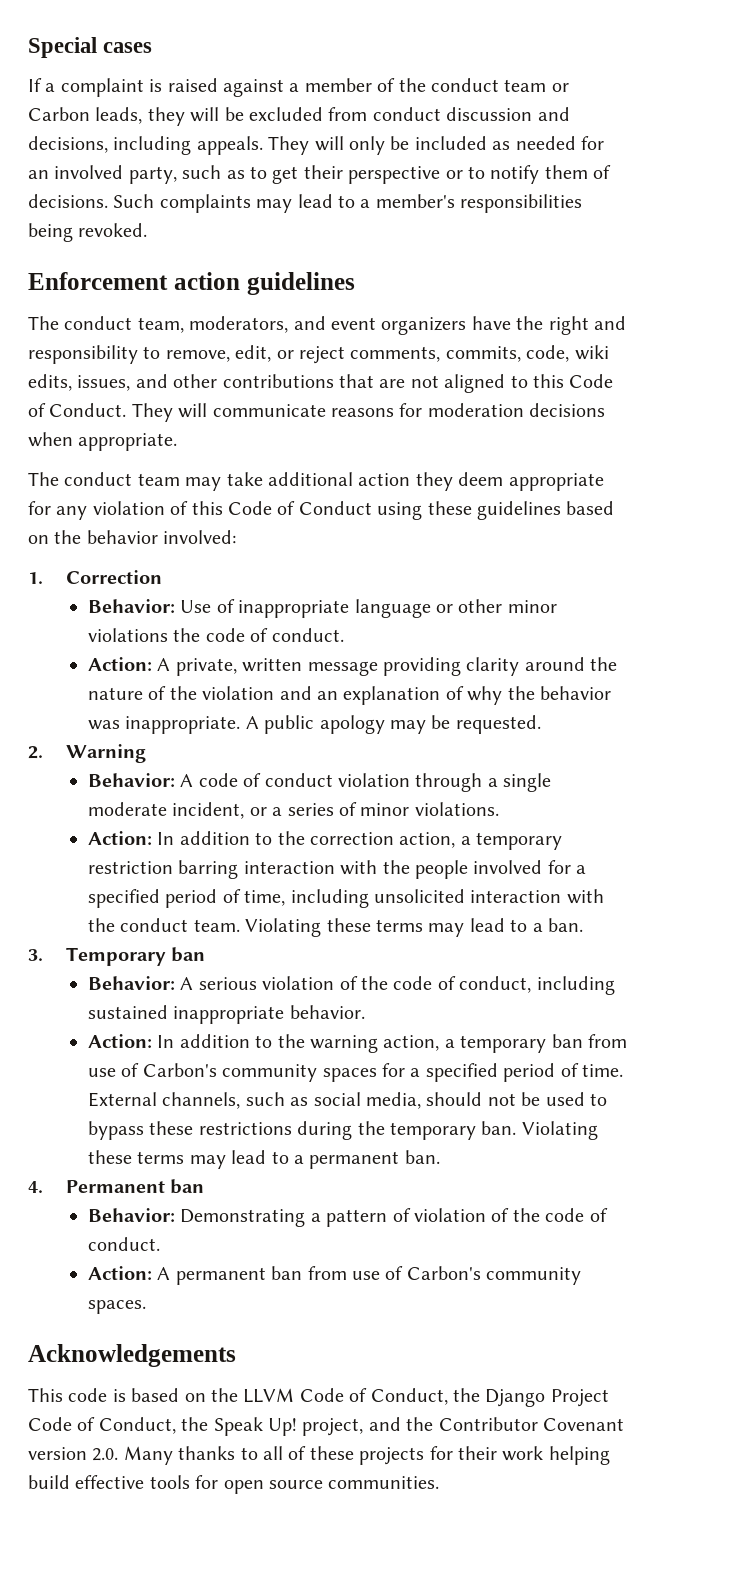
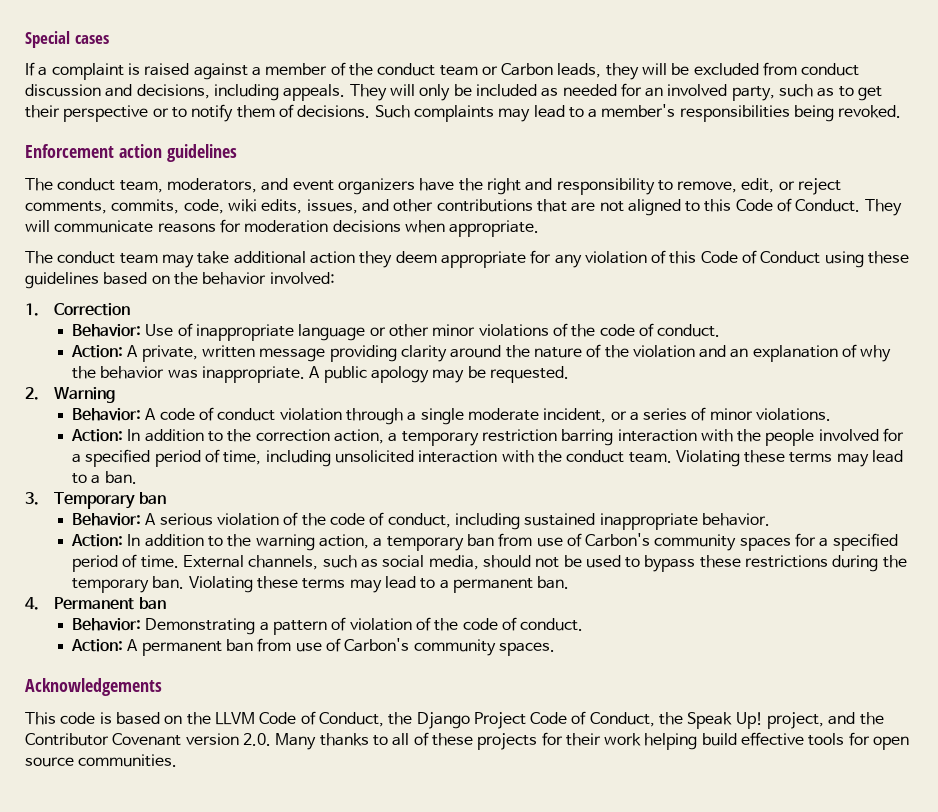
- Behavior: Use of inappropriate language or other minor violations the code of conduct.
+ Behavior: Use of inappropriate language or other minor violations of the code of conduct.

